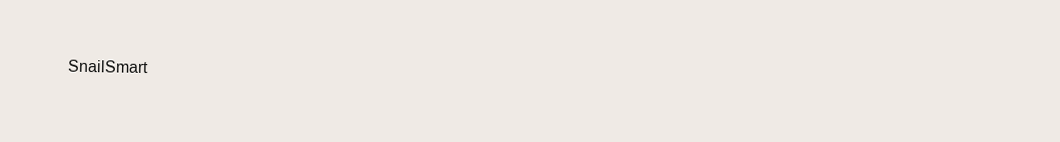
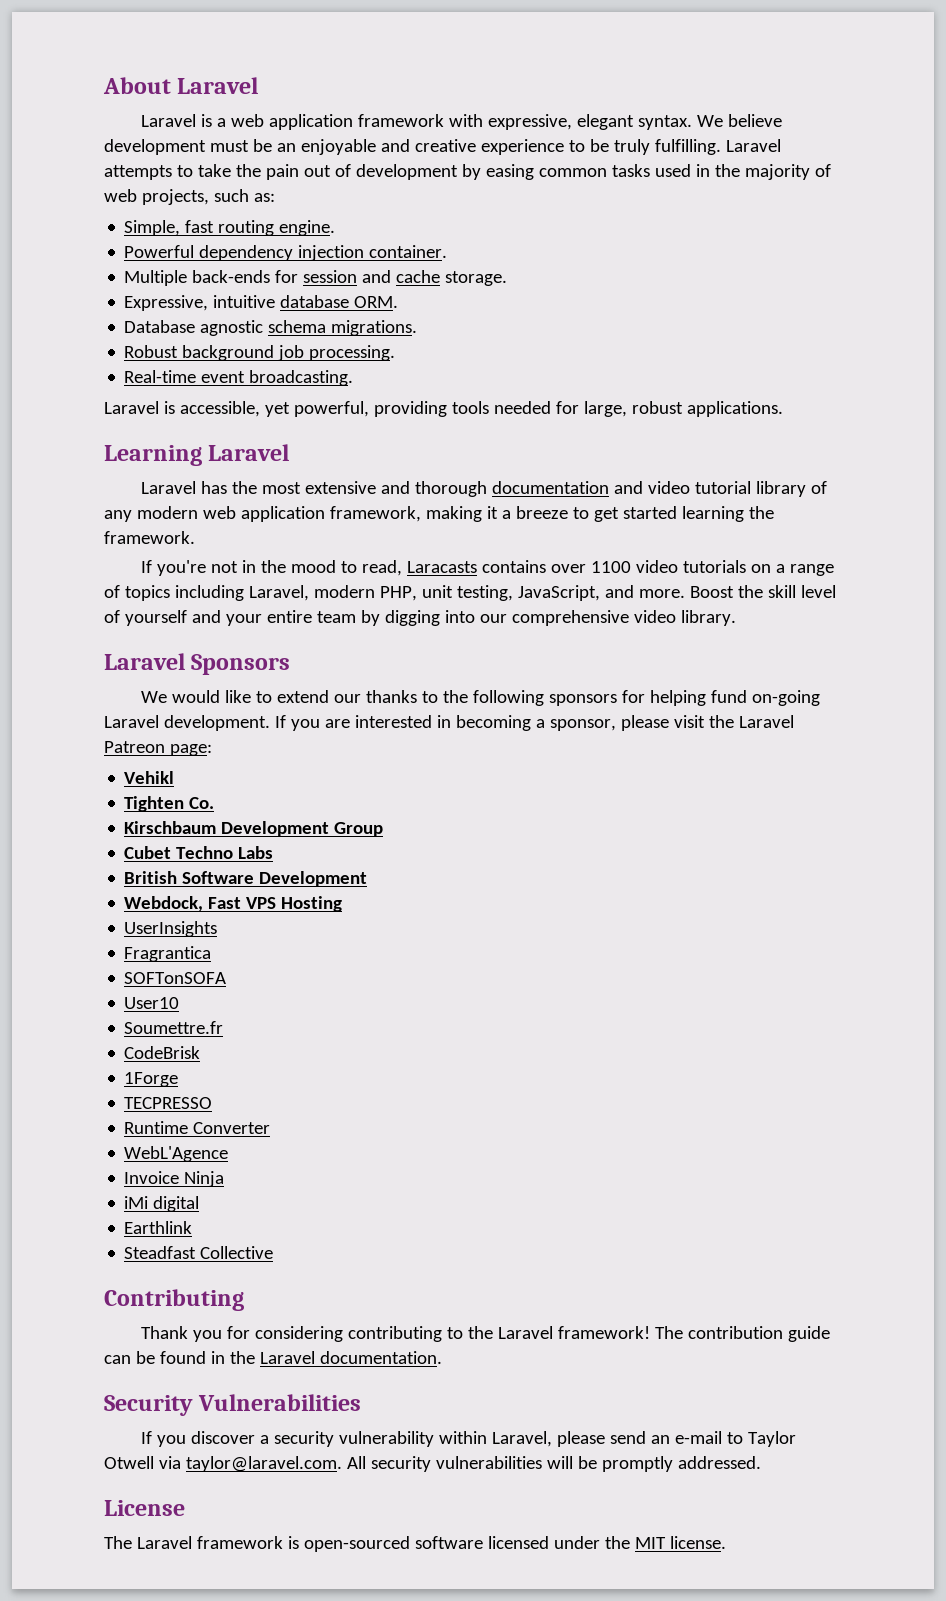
- SnailSmart
+ About Laravel
+ Laravel is a web application framework with expressive, elegant syntax. We believe development must be an enjoyable and creative experience to be truly fulfilling. Laravel attempts to take the pain out of development by easing common tasks used in the majority of web projects, such as:
+ Simple, fast routing engine.
+ Powerful dependency injection container.
+ Multiple back-ends for session and cache storage.
+ Expressive, intuitive database ORM.
+ Database agnostic schema migrations.
+ Robust background job processing.
+ Real-time event broadcasting.
+ Laravel is accessible, yet powerful, providing tools needed for large, robust applications.
+ Learning Laravel
+ Laravel has the most extensive and thorough documentation and video tutorial library of any modern web application framework, making it a breeze to get started learning the framework.
+ If you're not in the mood to read, Laracasts contains over 1100 video tutorials on a range of topics including Laravel, modern PHP, unit testing, JavaScript, and more. Boost the skill level of yourself and your entire team by digging into our comprehensive video library.
+ Laravel Sponsors
+ We would like to extend our thanks to the following sponsors for helping fund on-going Laravel development. If you are interested in becoming a sponsor, please visit the Laravel Patreon page:
+ Vehikl
+ Tighten Co.
+ Kirschbaum Development Group
+ Cubet Techno Labs
+ British Software Development
+ Webdock, Fast VPS Hosting
+ UserInsights
+ Fragrantica
+ SOFTonSOFA
+ User10
+ Soumettre.fr
+ CodeBrisk
+ 1Forge
+ TECPRESSO
+ Runtime Converter
+ WebL'Agence
+ Invoice Ninja
+ iMi digital
+ Earthlink
+ Steadfast Collective
+ Contributing
+ Thank you for considering contributing to the Laravel framework! The contribution guide can be found in the Laravel documentation.
+ Security Vulnerabilities
+ If you discover a security vulnerability within Laravel, please send an e-mail to Taylor Otwell via taylor@laravel.com. All security vulnerabilities will be promptly addressed.
+ License
+ The Laravel framework is open-sourced software licensed under the MIT license.

